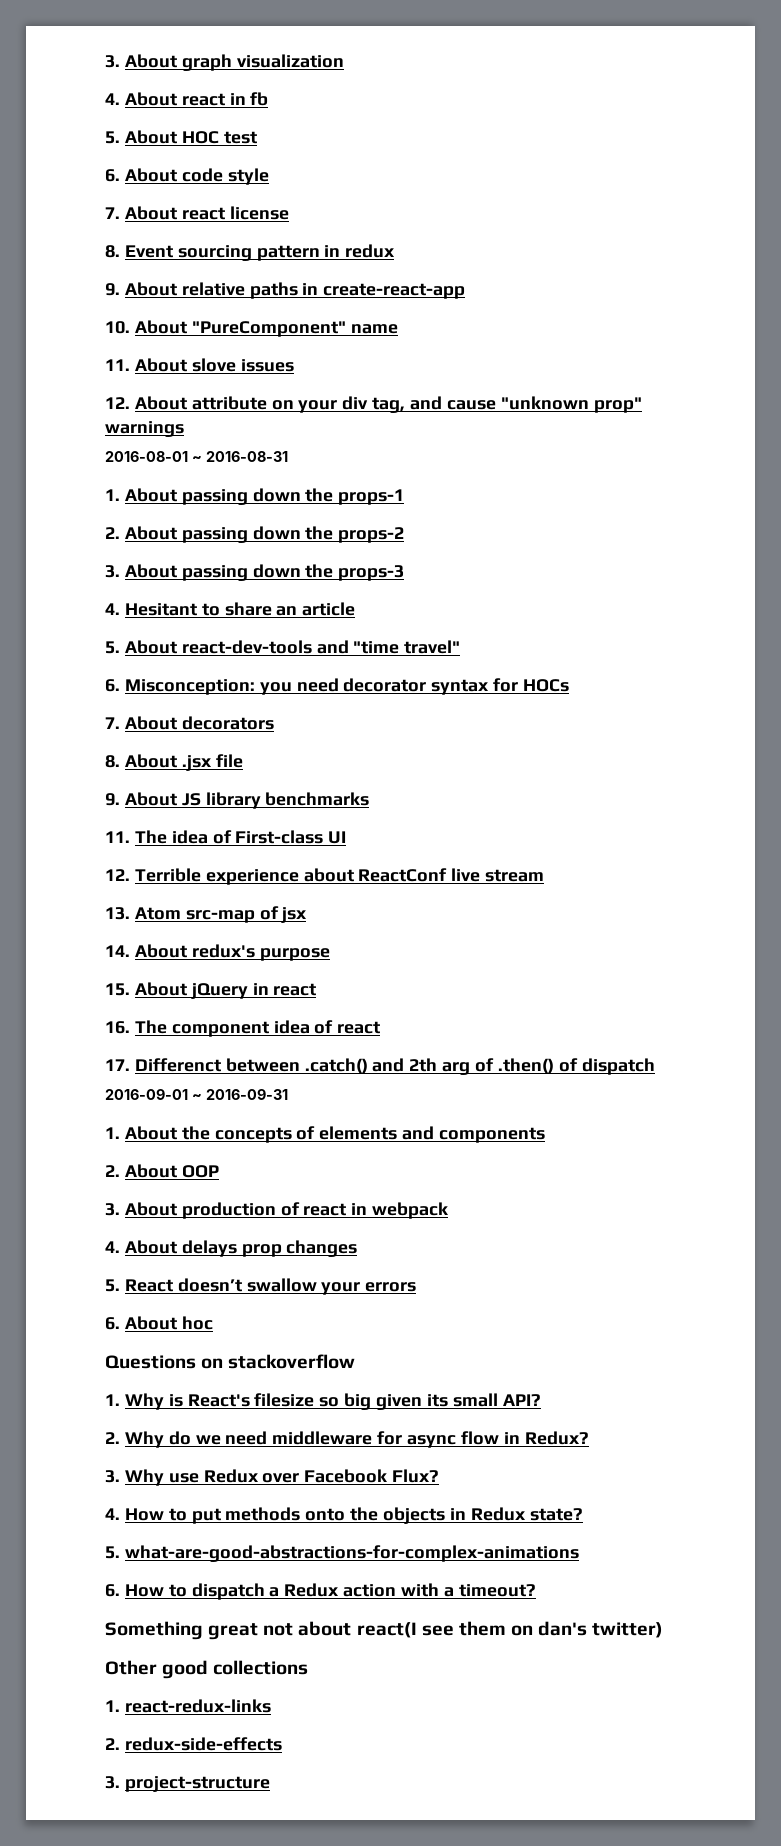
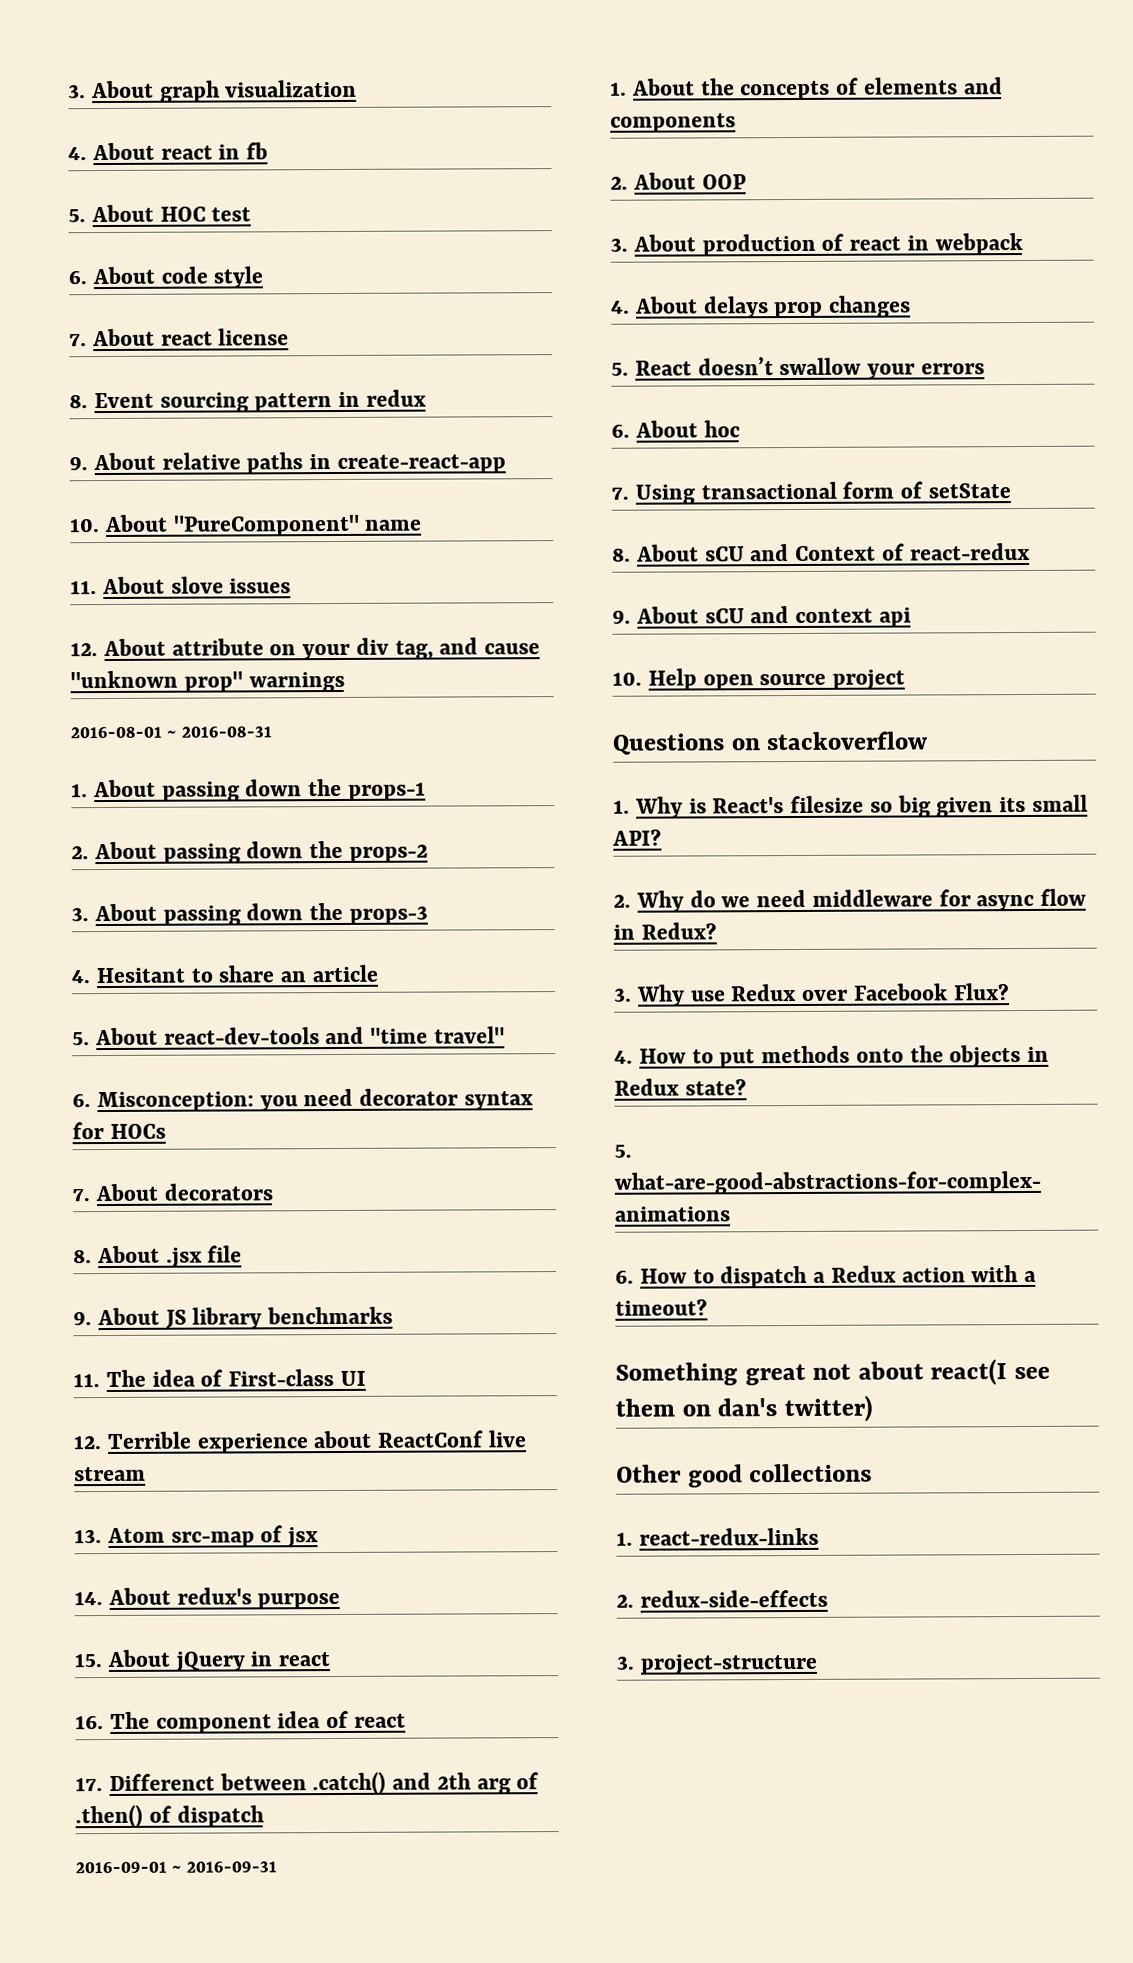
+ 7. Using transactional form of setState
+ 8. About sCU and Context of react-redux
+ 9. About sCU and context api
+ 10. Help open source project

